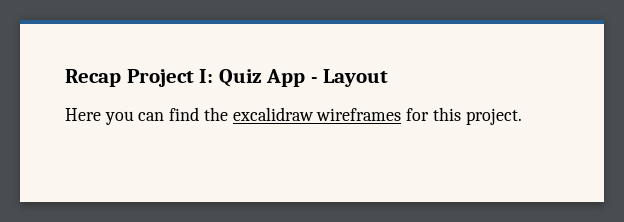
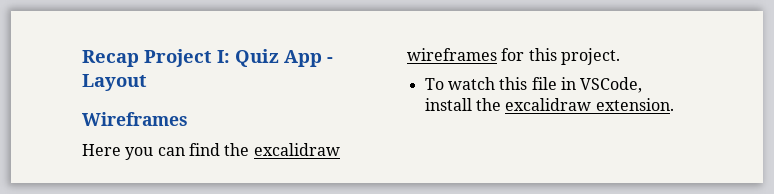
+ Wireframes
+ To watch this file in VSCode, install the excalidraw extension.

